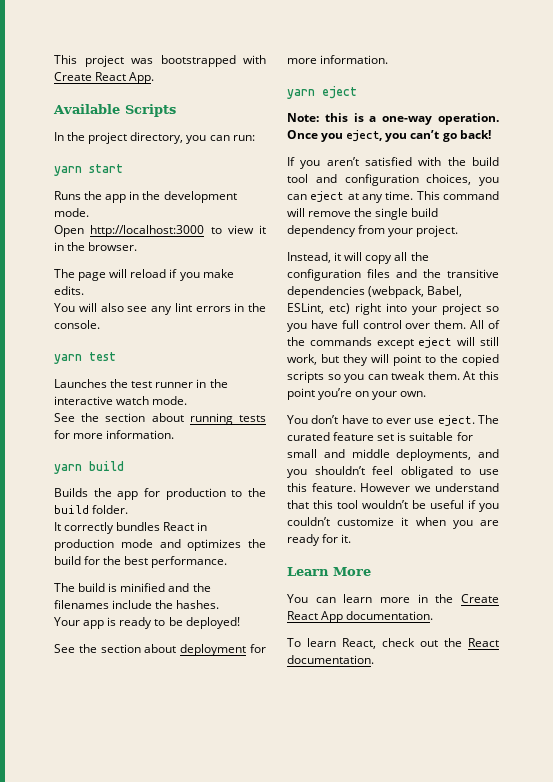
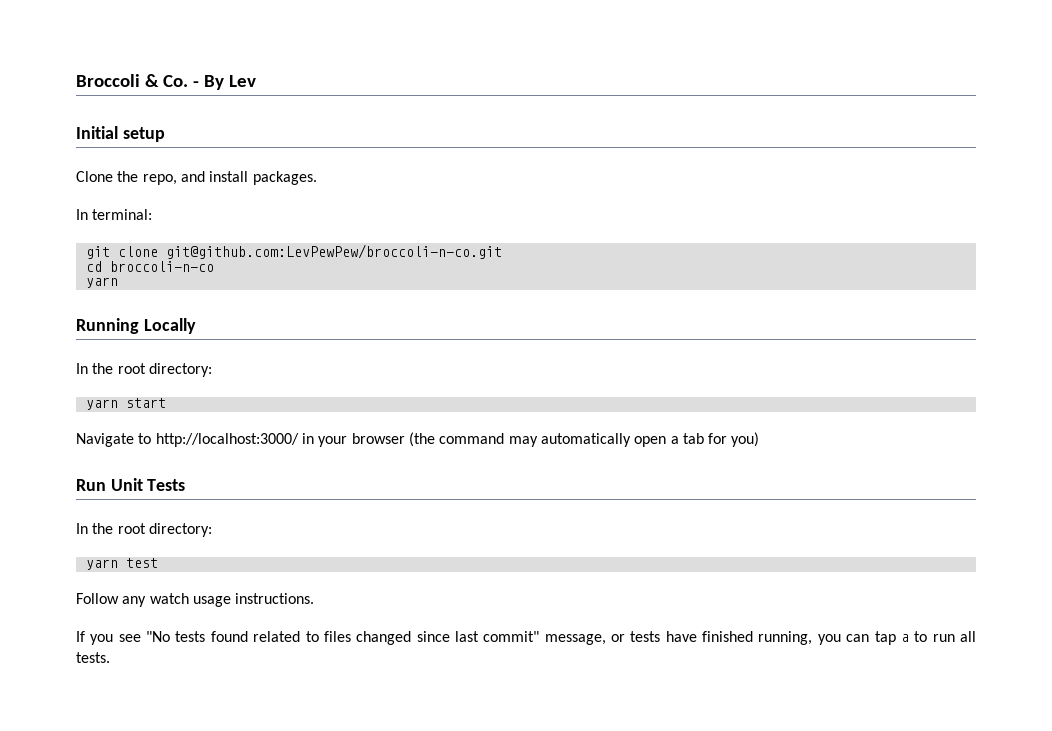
- This project was bootstrapped with Create React App.
- Available Scripts
- In the project directory, you can run:
+ Broccoli & Co. - By Lev
+ Initial setup
+ Clone the repo, and install packages.
+ In terminal:
+ git clone git@github.com:LevPewPew/broccoli-n-co.git
+ cd broccoli-n-co
+ yarn
+ Running Locally
+ In the root directory:
  yarn start
- Runs the app in the development mode.
- Open http://localhost:3000 to view it in the browser.
- The page will reload if you make edits.
- You will also see any lint errors in the console.
+ Navigate to http://localhost:3000/ in your browser (the command may automatically open a tab for you)
+ Run Unit Tests
+ In the root directory:
  yarn test
- Launches the test runner in the interactive watch mode.
- See the section about running tests for more information.
- yarn build
- Builds the app for production to the build folder.
- It correctly bundles React in production mode and optimizes the build for the best performance.
- The build is minified and the filenames include the hashes.
- Your app is ready to be deployed!
- See the section about deployment for more information.
- yarn eject
- Note: this is a one-way operation. Once you eject, you can’t go back!
- If you aren’t satisfied with the build tool and configuration choices, you can eject at any time. This command will remove the single build dependency from your project.
- Instead, it will copy all the configuration files and the transitive dependencies (webpack, Babel, ESLint, etc) right into your project so you have full control over them. All of the commands except eject will still work, but they will point to the copied scripts so you can tweak them. At this point you’re on your own.
- You don’t have to ever use eject. The curated feature set is suitable for small and middle deployments, and you shouldn’t feel obligated to use this feature. However we understand that this tool wouldn’t be useful if you couldn’t customize it when you are ready for it.
- Learn More
- You can learn more in the Create React App documentation.
- To learn React, check out the React documentation.
+ Follow any watch usage instructions.
+ If you see "No tests found related to files changed since last commit" message, or tests have finished running, you can tap a to run all tests.

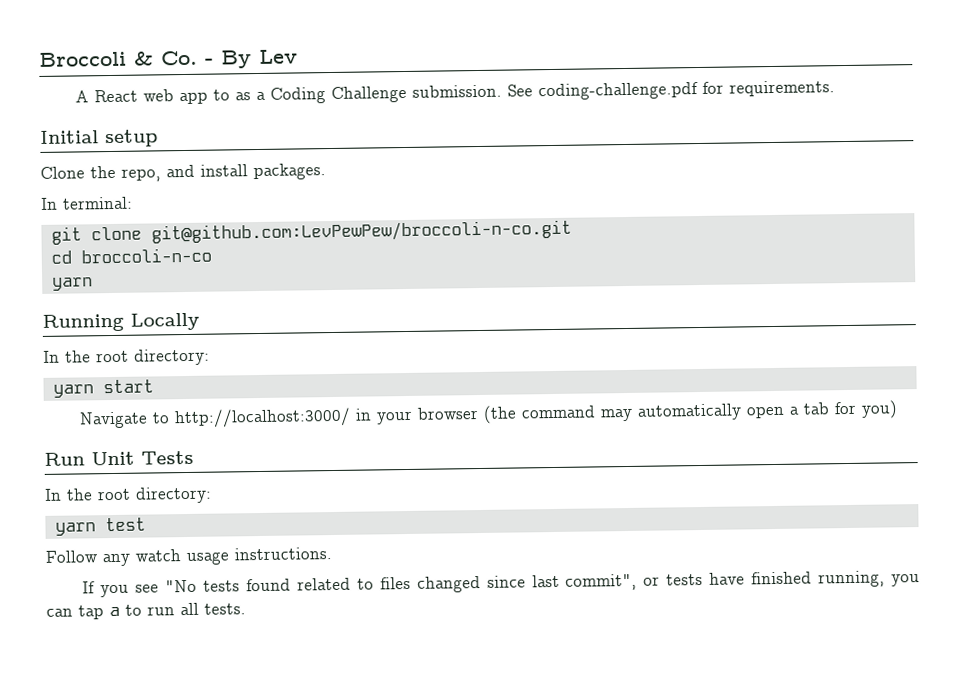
+ A React web app to as a Coding Challenge submission. See coding-challenge.pdf for requirements.
- If you see "No tests found related to files changed since last commit" message, or tests have finished running, you can tap a to run all tests.
+ If you see "No tests found related to files changed since last commit", or tests have finished running, you can tap a to run all tests.

